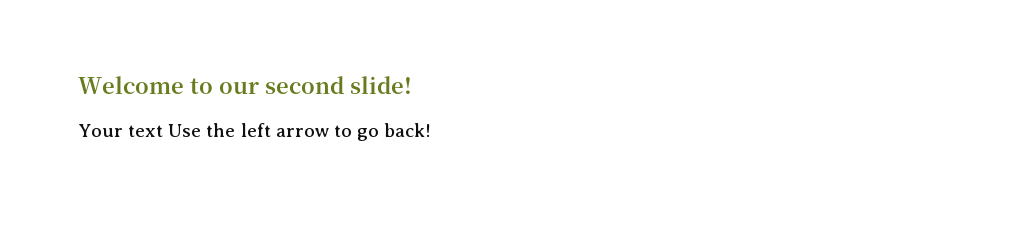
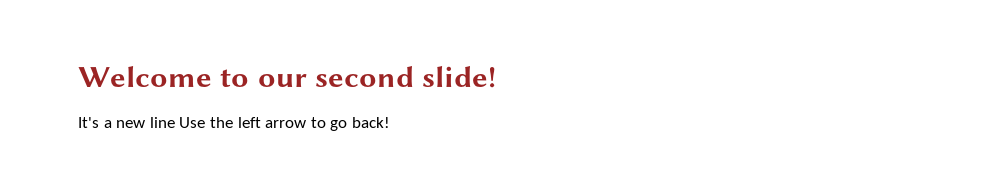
- Your text Use the left arrow to go back!
+ It's a new line Use the left arrow to go back!

